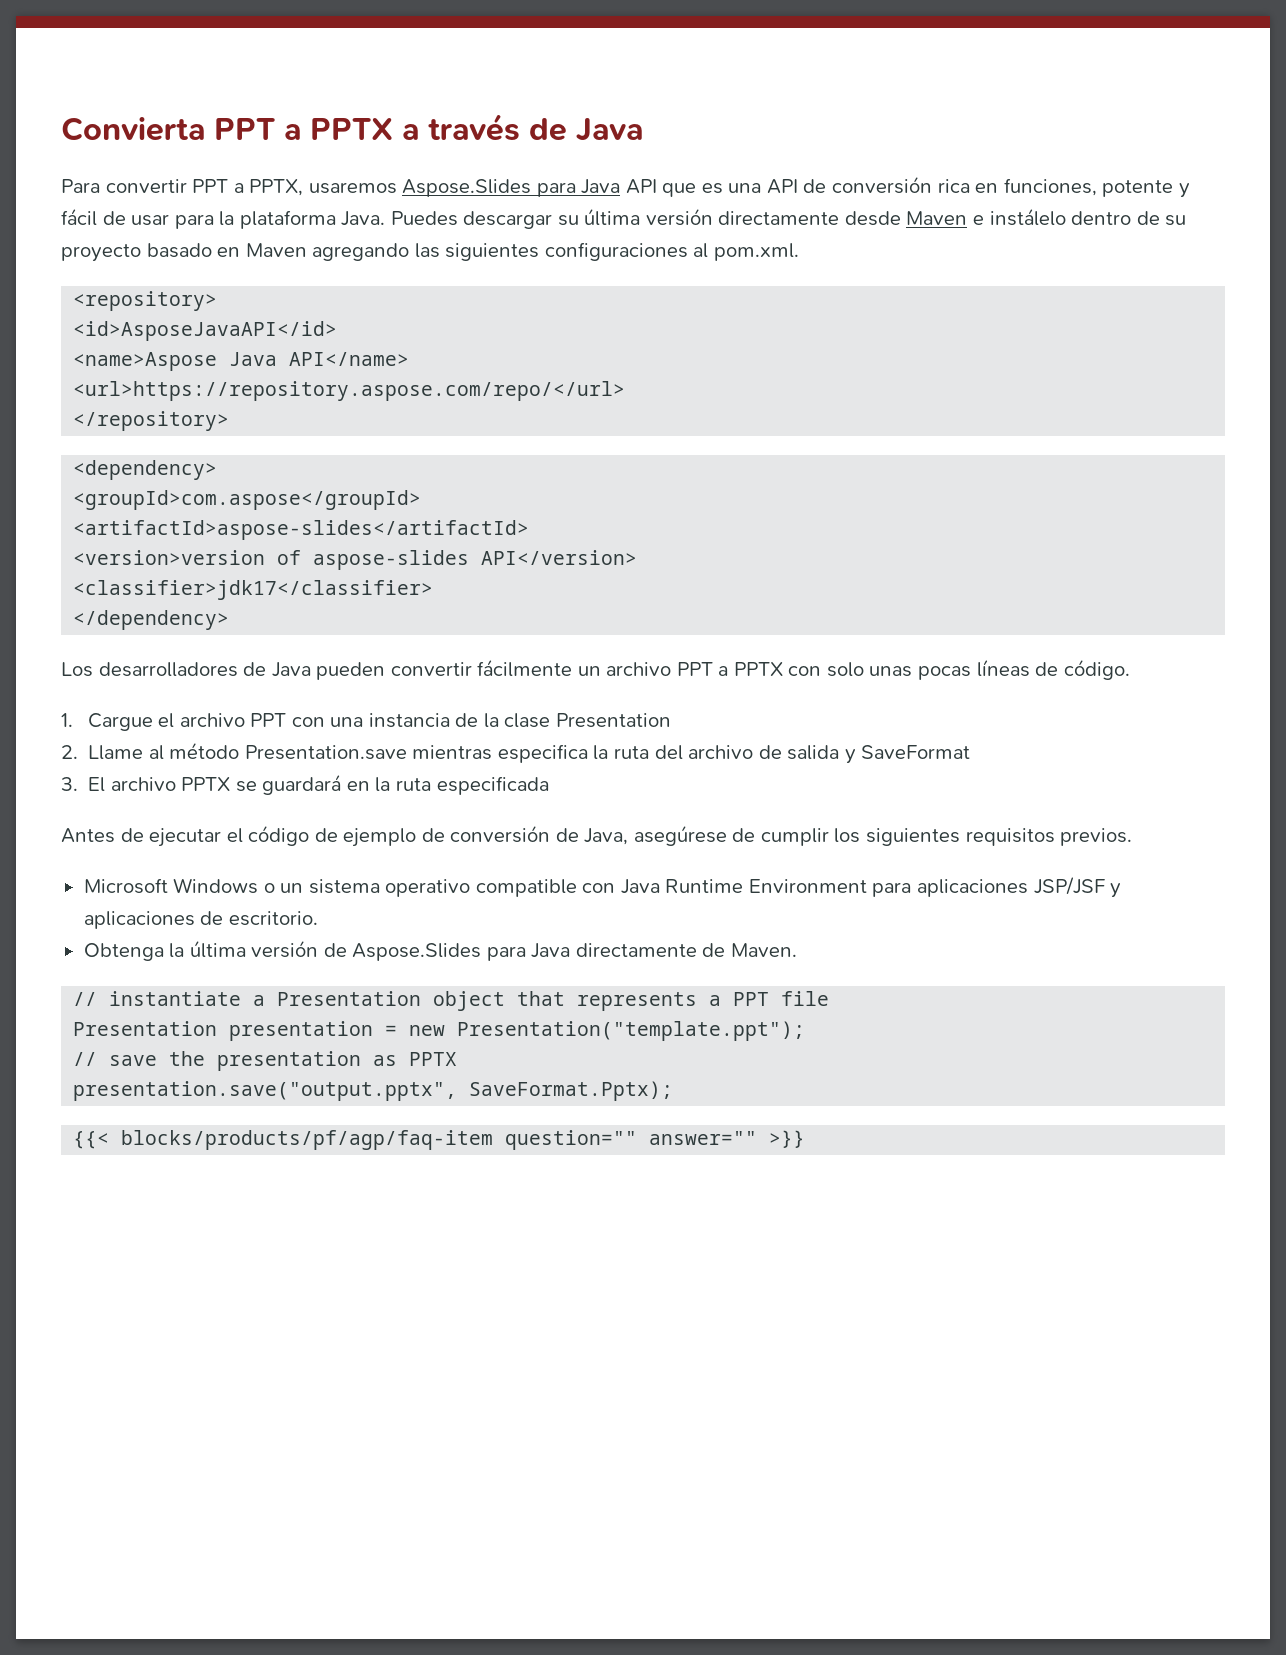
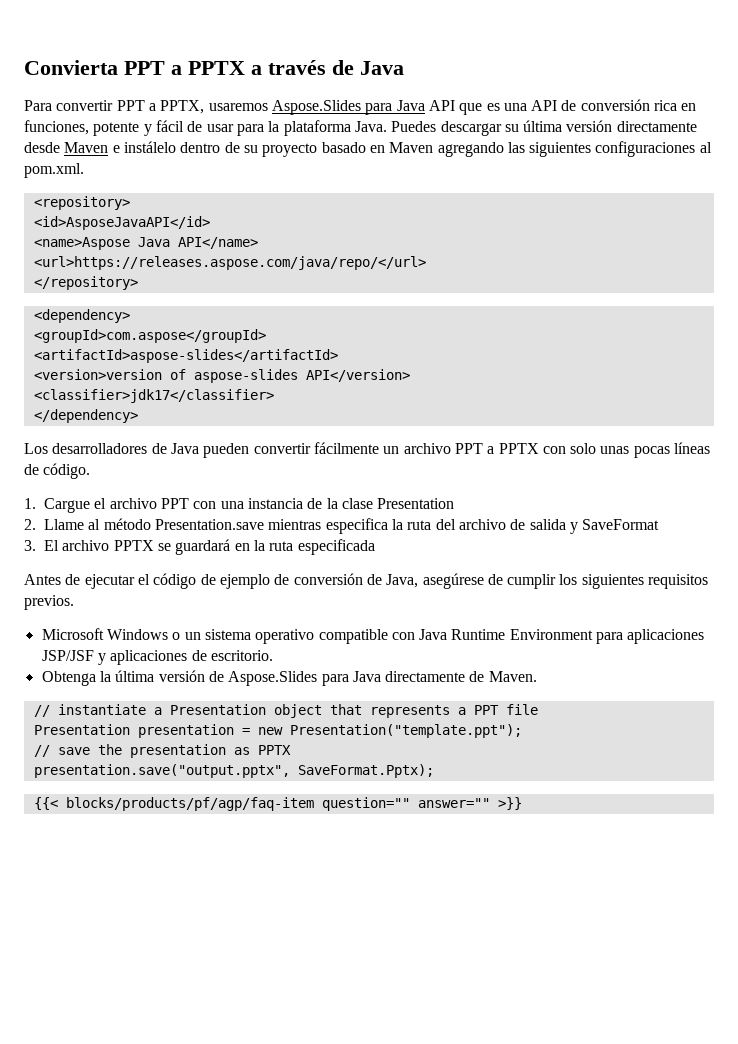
- <url>https://repository.aspose.com/repo/</url>
+ <url>https://releases.aspose.com/java/repo/</url>

